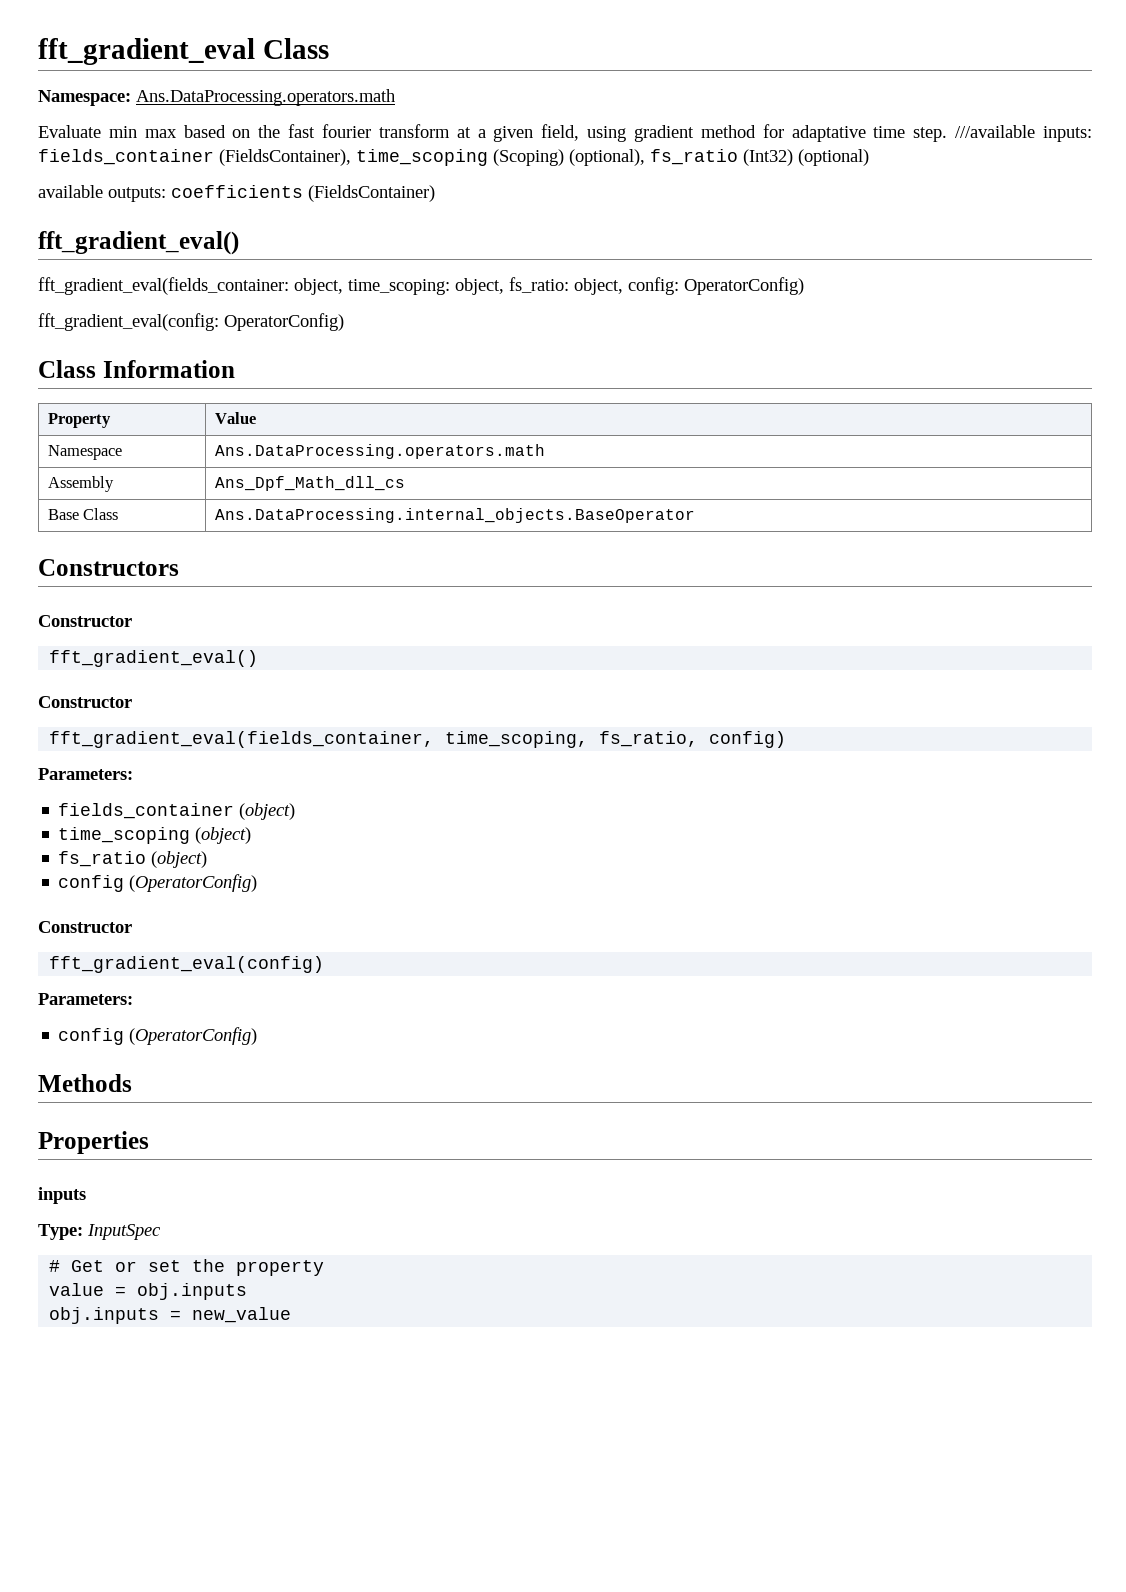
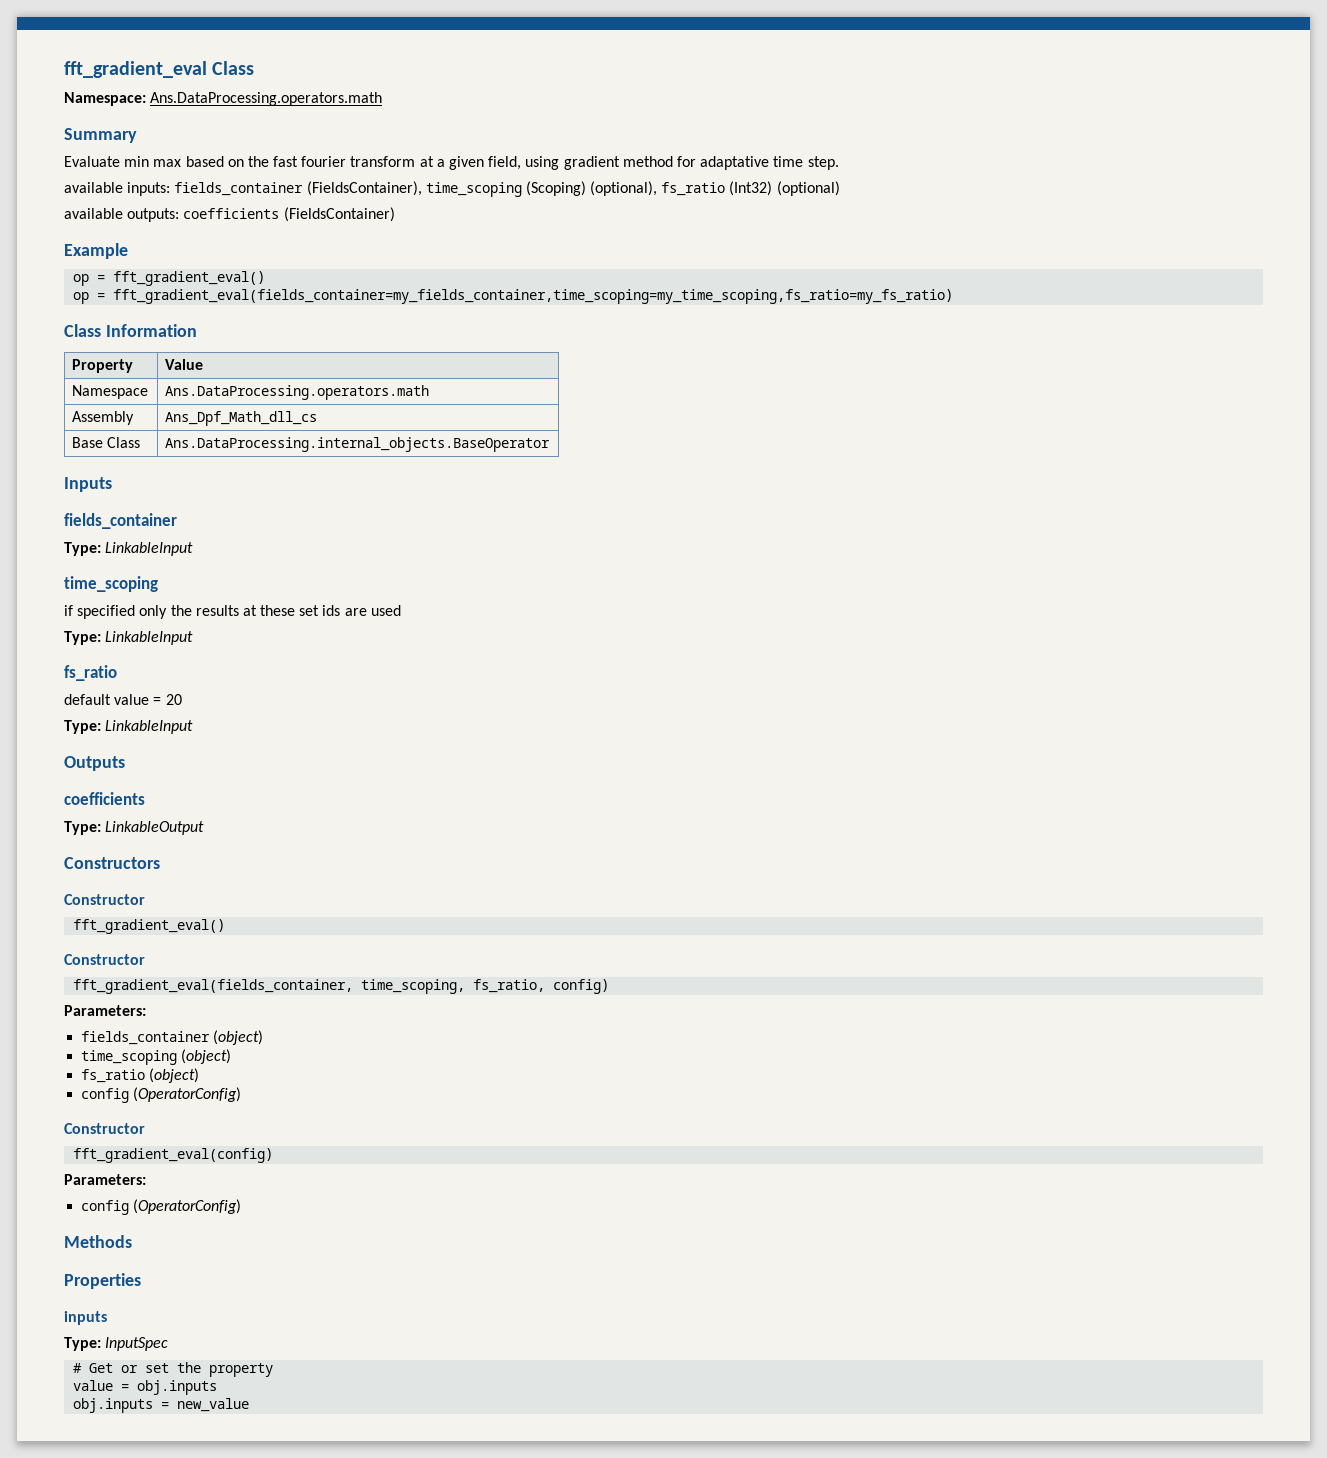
+ Summary
- Evaluate min max based on the fast fourier transform at a given field, using gradient method for adaptative time step. ///available inputs: fields_container (FieldsContainer), time_scoping (Scoping) (optional), fs_ratio (Int32) (optional)
+ Evaluate min max based on the fast fourier transform at a given field, using gradient method for adaptative time step.
+ available inputs: fields_container (FieldsContainer), time_scoping (Scoping) (optional), fs_ratio (Int32) (optional)
  available outputs: coefficients (FieldsContainer)
- fft_gradient_eval()
- fft_gradient_eval(fields_container: object, time_scoping: object, fs_ratio: object, config: OperatorConfig)
- fft_gradient_eval(config: OperatorConfig)
+ Example
+ op = fft_gradient_eval()
+ op = fft_gradient_eval(fields_container=my_fields_container,time_scoping=my_time_scoping,fs_ratio=my_fs_ratio)
+ Inputs
+ fields_container
+ Type: LinkableInput
+ time_scoping
+ if specified only the results at these set ids are used
+ Type: LinkableInput
+ fs_ratio
+ default value = 20
+ Type: LinkableInput
+ Outputs
+ coefficients
+ Type: LinkableOutput

